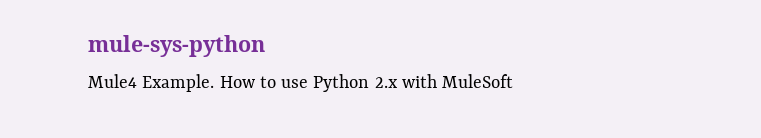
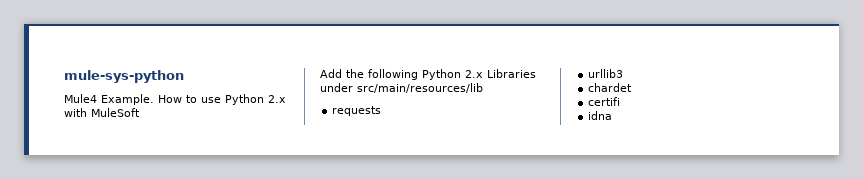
+ Add the following Python 2.x Libraries under src/main/resources/lib
+ requests
+ urllib3
+ chardet
+ certifi
+ idna

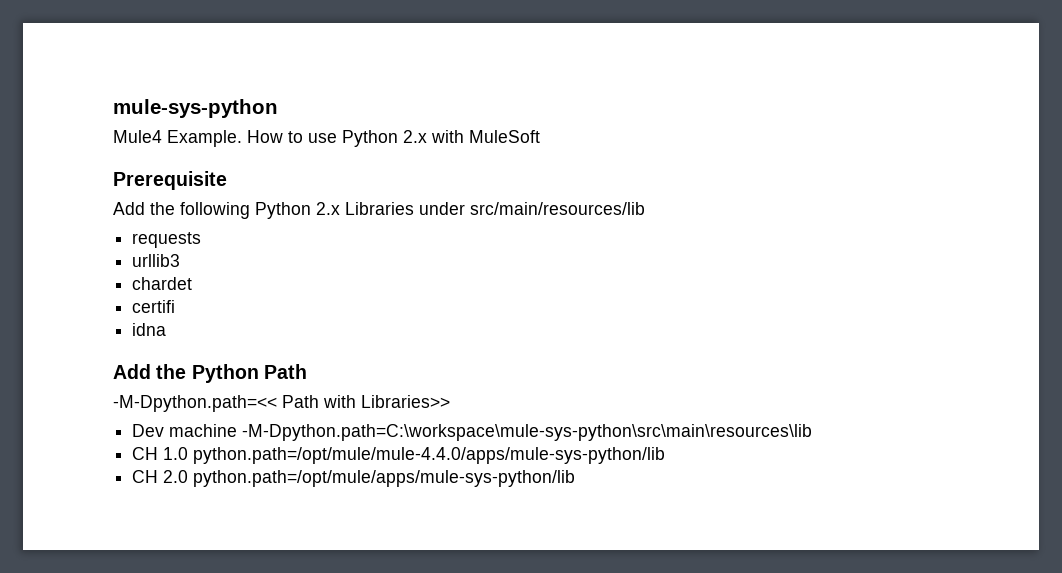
+ Prerequisite
+ Add the Python Path
+ -M-Dpython.path=<< Path with Libraries>>
+ Dev machine -M-Dpython.path=C:\workspace\mule-sys-python\src\main\resources\lib
+ CH 1.0 python.path=/opt/mule/mule-4.4.0/apps/mule-sys-python/lib
+ CH 2.0 python.path=/opt/mule/apps/mule-sys-python/lib

